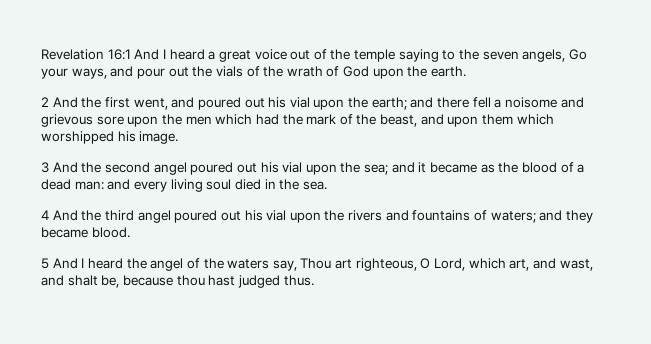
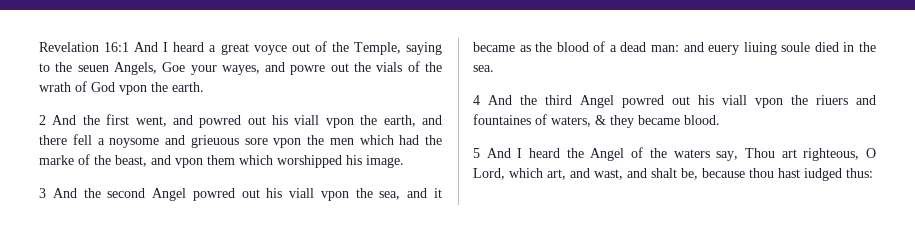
- Revelation 16:1 And I heard a great voice out of the temple saying to the seven angels, Go your ways, and pour out the vials of the wrath of God upon the earth.
+ Revelation 16:1 And I heard a great voyce out of the Temple, saying to the seuen Angels, Goe your wayes, and powre out the vials of the wrath of God vpon the earth.
- 2 And the first went, and poured out his vial upon the earth; and there fell a noisome and grievous sore upon the men which had the mark of the beast, and upon them which worshipped his image.
+ 2 And the first went, and powred out his viall vpon the earth, and there fell a noysome and grieuous sore vpon the men which had the marke of the beast, and vpon them which worshipped his image.
- 3 And the second angel poured out his vial upon the sea; and it became as the blood of a dead man: and every living soul died in the sea.
+ 3 And the second Angel powred out his viall vpon the sea, and it became as the blood of a dead man: and euery liuing soule died in the sea.
- 4 And the third angel poured out his vial upon the rivers and fountains of waters; and they became blood.
+ 4 And the third Angel powred out his viall vpon the riuers and fountaines of waters, & they became blood.
- 5 And I heard the angel of the waters say, Thou art righteous, O Lord, which art, and wast, and shalt be, because thou hast judged thus.
+ 5 And I heard the Angel of the waters say, Thou art righteous, O Lord, which art, and wast, and shalt be, because thou hast iudged thus:

